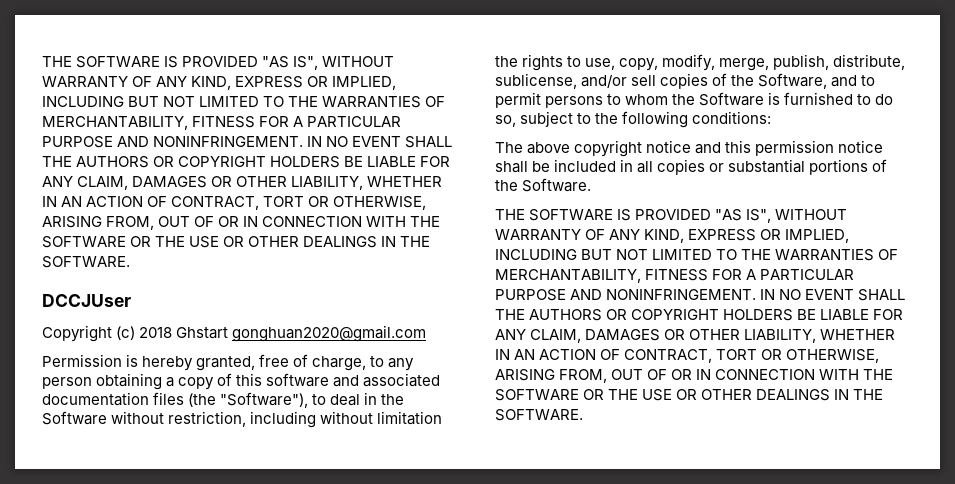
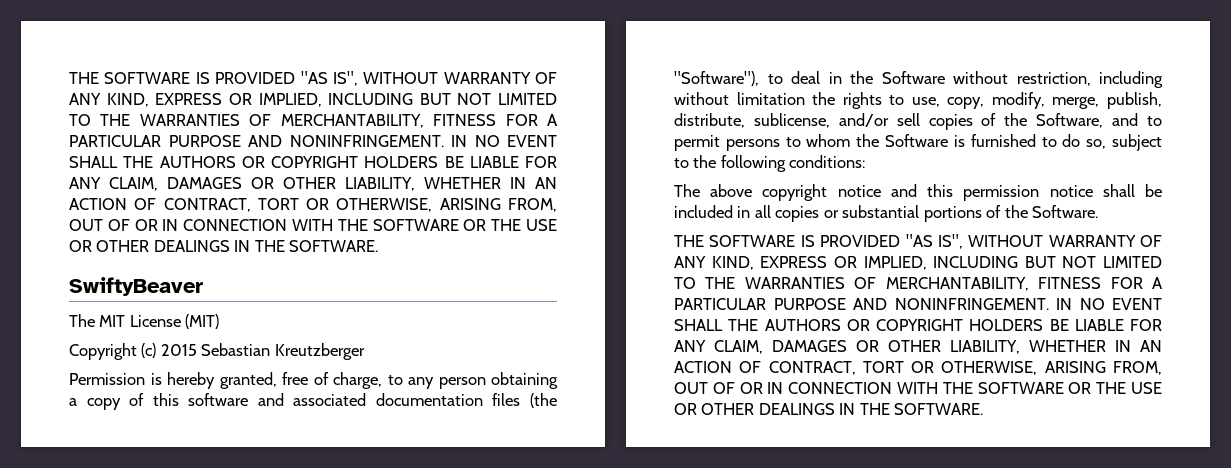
- DCCJUser
+ SwiftyBeaver
+ The MIT License (MIT)
- Copyright (c) 2018 Ghstart gonghuan2020@gmail.com
+ Copyright (c) 2015 Sebastian Kreutzberger

